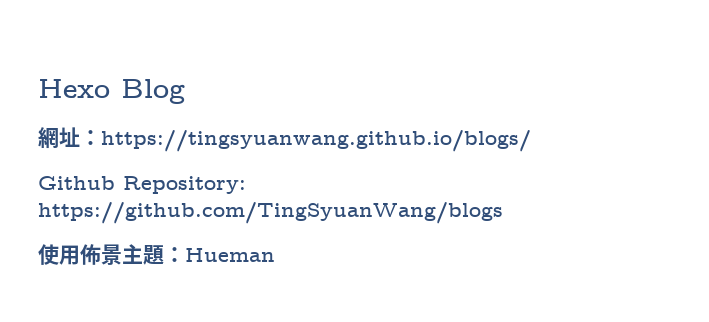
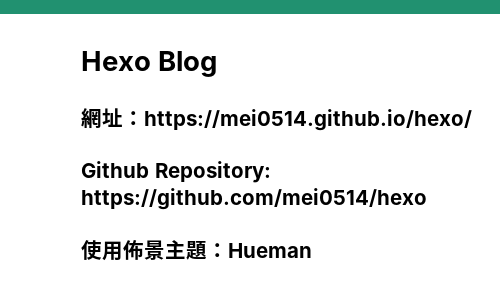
- 網址：https://tingsyuanwang.github.io/blogs/
+ 網址：https://mei0514.github.io/hexo/
- Github Repository: https://github.com/TingSyuanWang/blogs
+ Github Repository: https://github.com/mei0514/hexo

